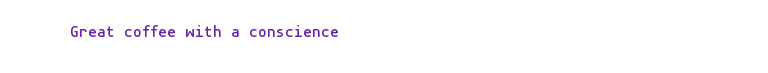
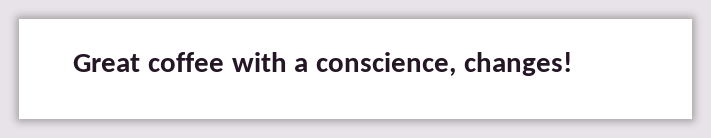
- Great coffee with a conscience
+ Great coffee with a conscience, changes!

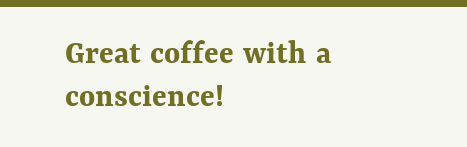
- Great coffee with a conscience, changes!
+ Great coffee with a conscience!

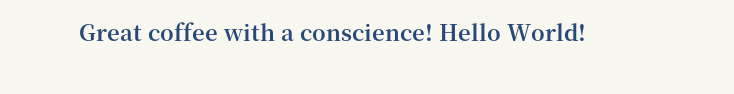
+ Hello World!

